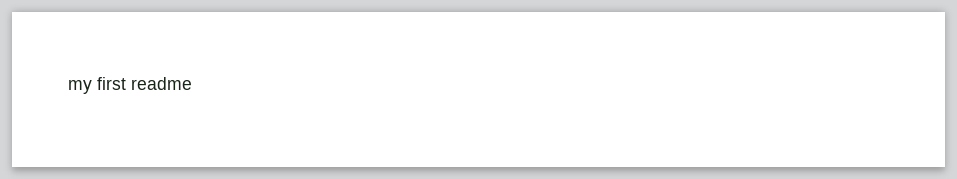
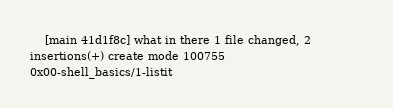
- my first readme
+ [main 41d1f8c] what in there 1 file changed, 2 insertions(+) create mode 100755 0x00-shell_basics/1-listit

